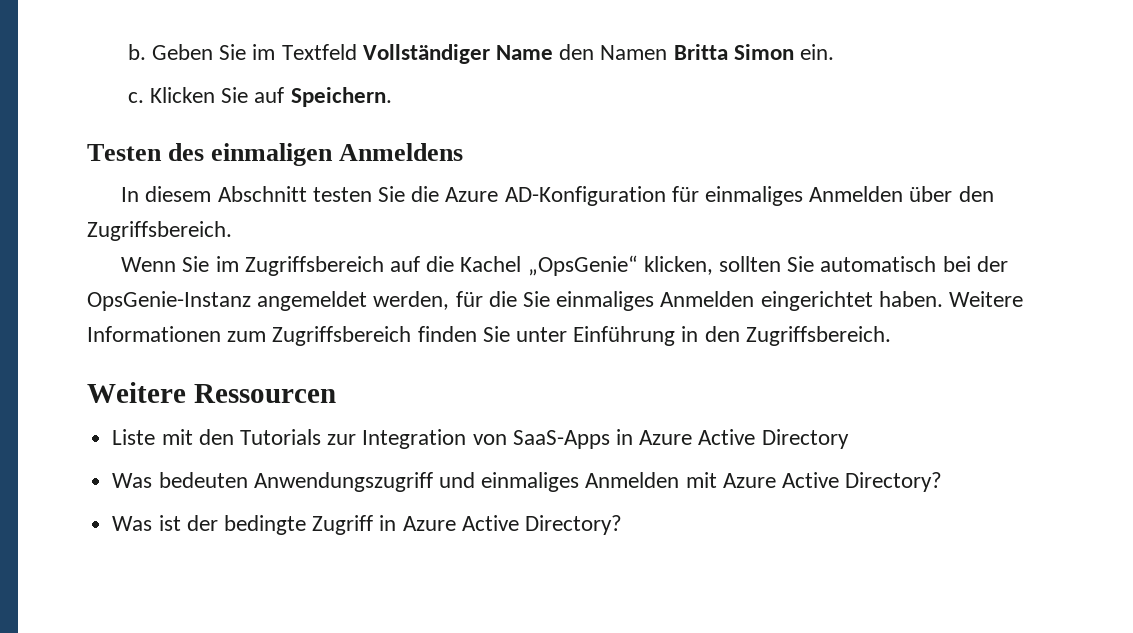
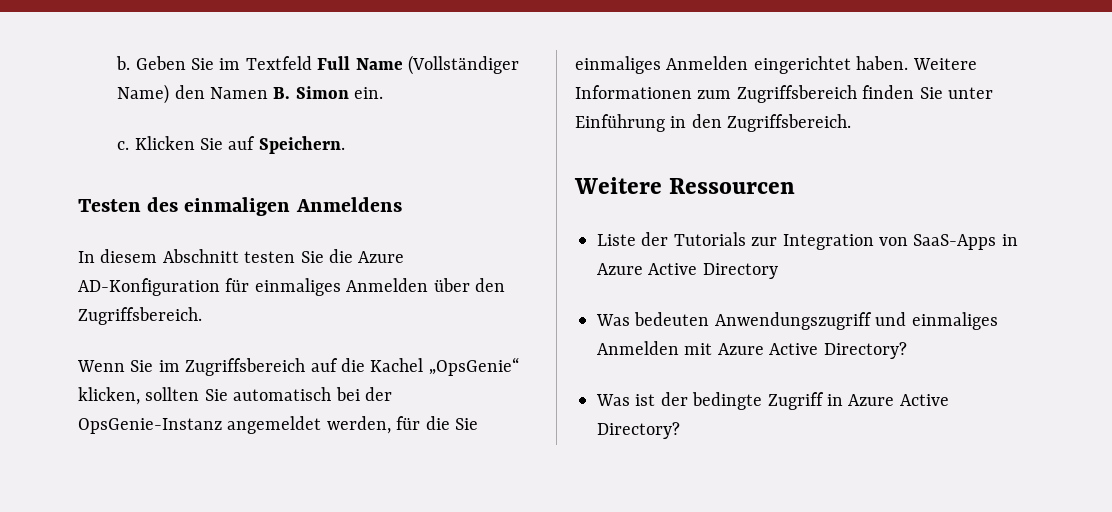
- Geben Sie im Textfeld Vollständiger Name den Namen Britta Simon ein.
+ Geben Sie im Textfeld Full Name (Vollständiger Name) den Namen B. Simon ein.
- Liste mit den Tutorials zur Integration von SaaS-Apps in Azure Active Directory
+ Liste der Tutorials zur Integration von SaaS-Apps in Azure Active Directory

